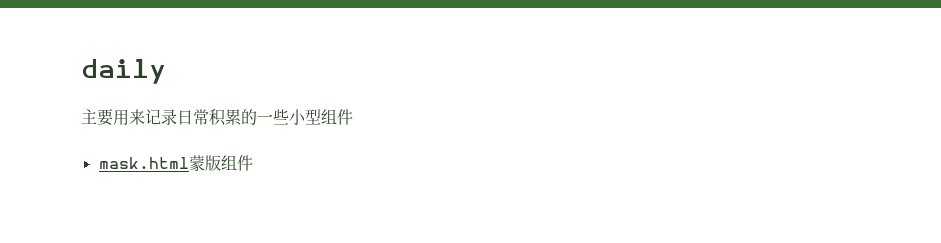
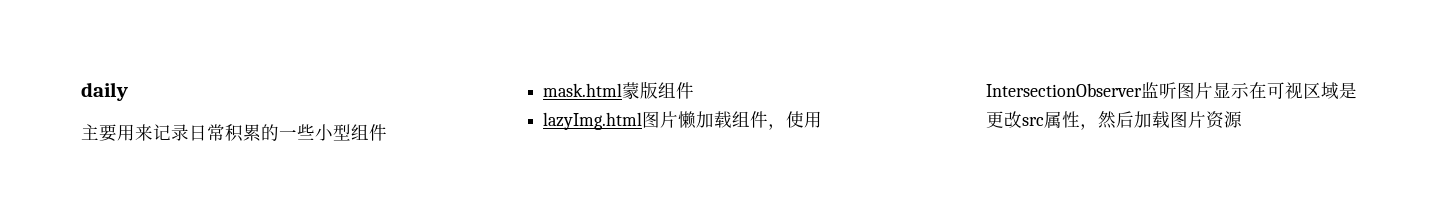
+ lazyImg.html图片懒加载组件，使用IntersectionObserver监听图片显示在可视区域是更改src属性，然后加载图片资源

